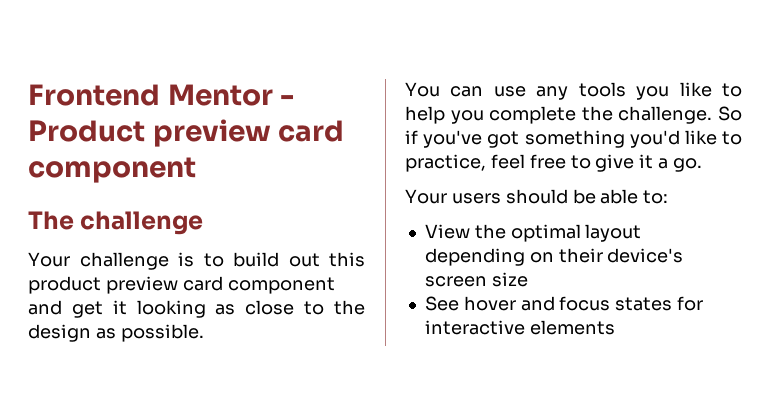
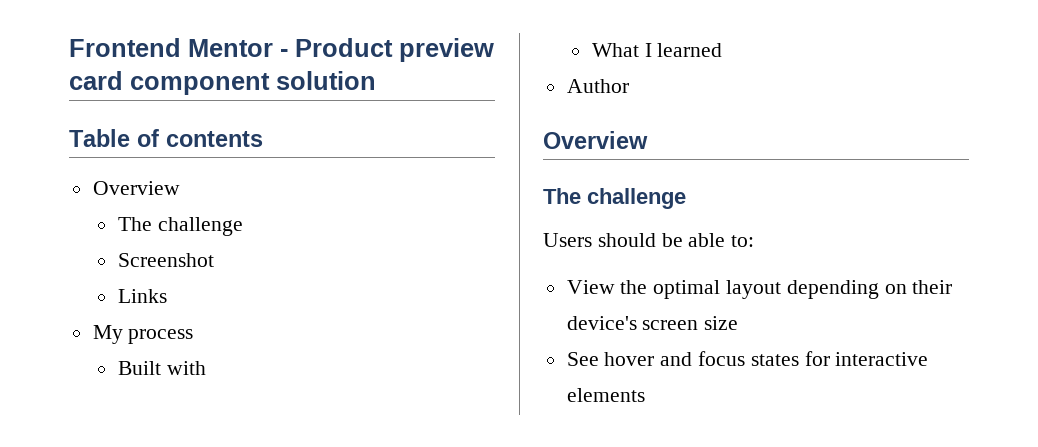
- Frontend Mentor - Product preview card component
+ Frontend Mentor - Product preview card component solution
+ Table of contents
+ Overview
  The challenge
- Your challenge is to build out this product preview card component and get it looking as close to the design as possible.
- You can use any tools you like to help you complete the challenge. So if you've got something you'd like to practice, feel free to give it a go.
- Your users should be able to:
+ Screenshot
+ Links
+ My process
+ Built with
+ What I learned
+ Author
+ Overview
+ The challenge
+ Users should be able to:

